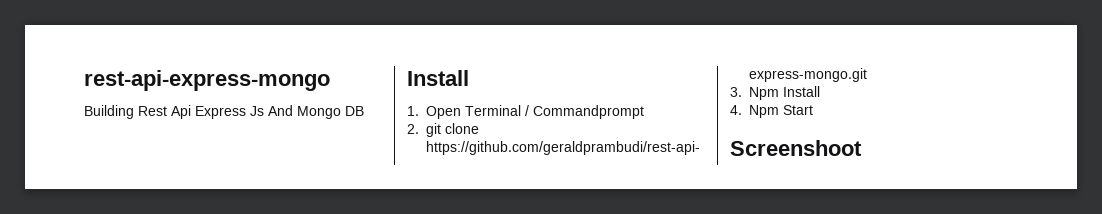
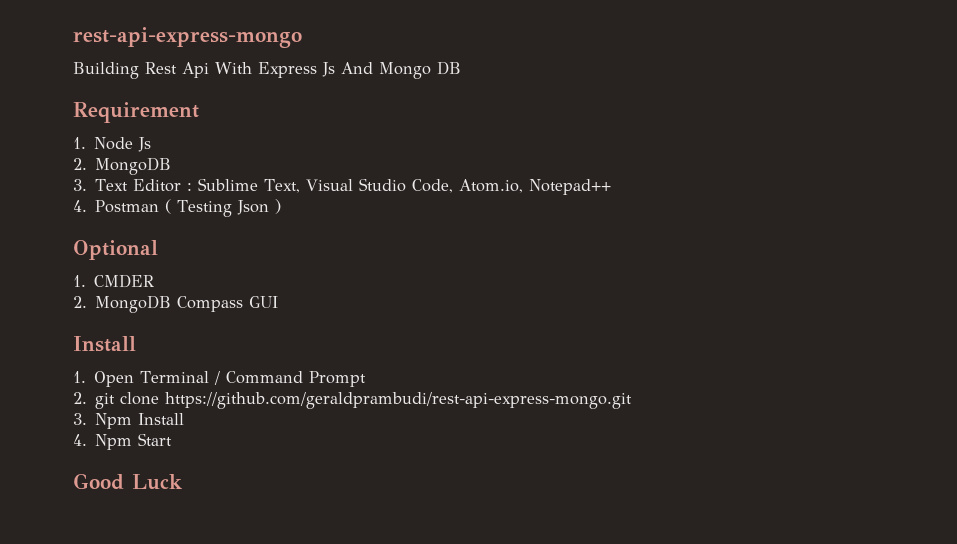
- Building Rest Api Express Js And Mongo DB
+ Building Rest Api With Express Js And Mongo DB
+ Requirement
+ 1. Node Js
+ 2. MongoDB
+ 3. Text Editor : Sublime Text, Visual Studio Code, Atom.io, Notepad++
+ 4. Postman ( Testing Json )
+ Optional
+ 1. CMDER
+ 2. MongoDB Compass GUI
- 1. Open Terminal / Commandprompt
+ 1. Open Terminal / Command Prompt
- Screenshoot
+ Good Luck

